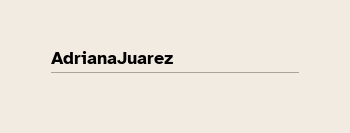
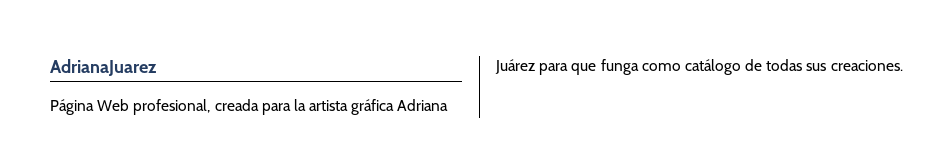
+ Página Web profesional, creada para la artista gráfica Adriana Juárez para que funga como catálogo de todas sus creaciones.

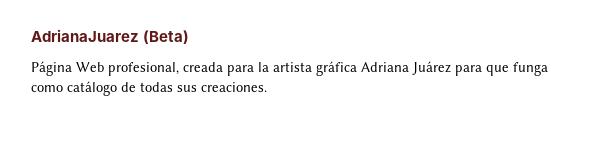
- AdrianaJuarez
+ AdrianaJuarez (Beta)

